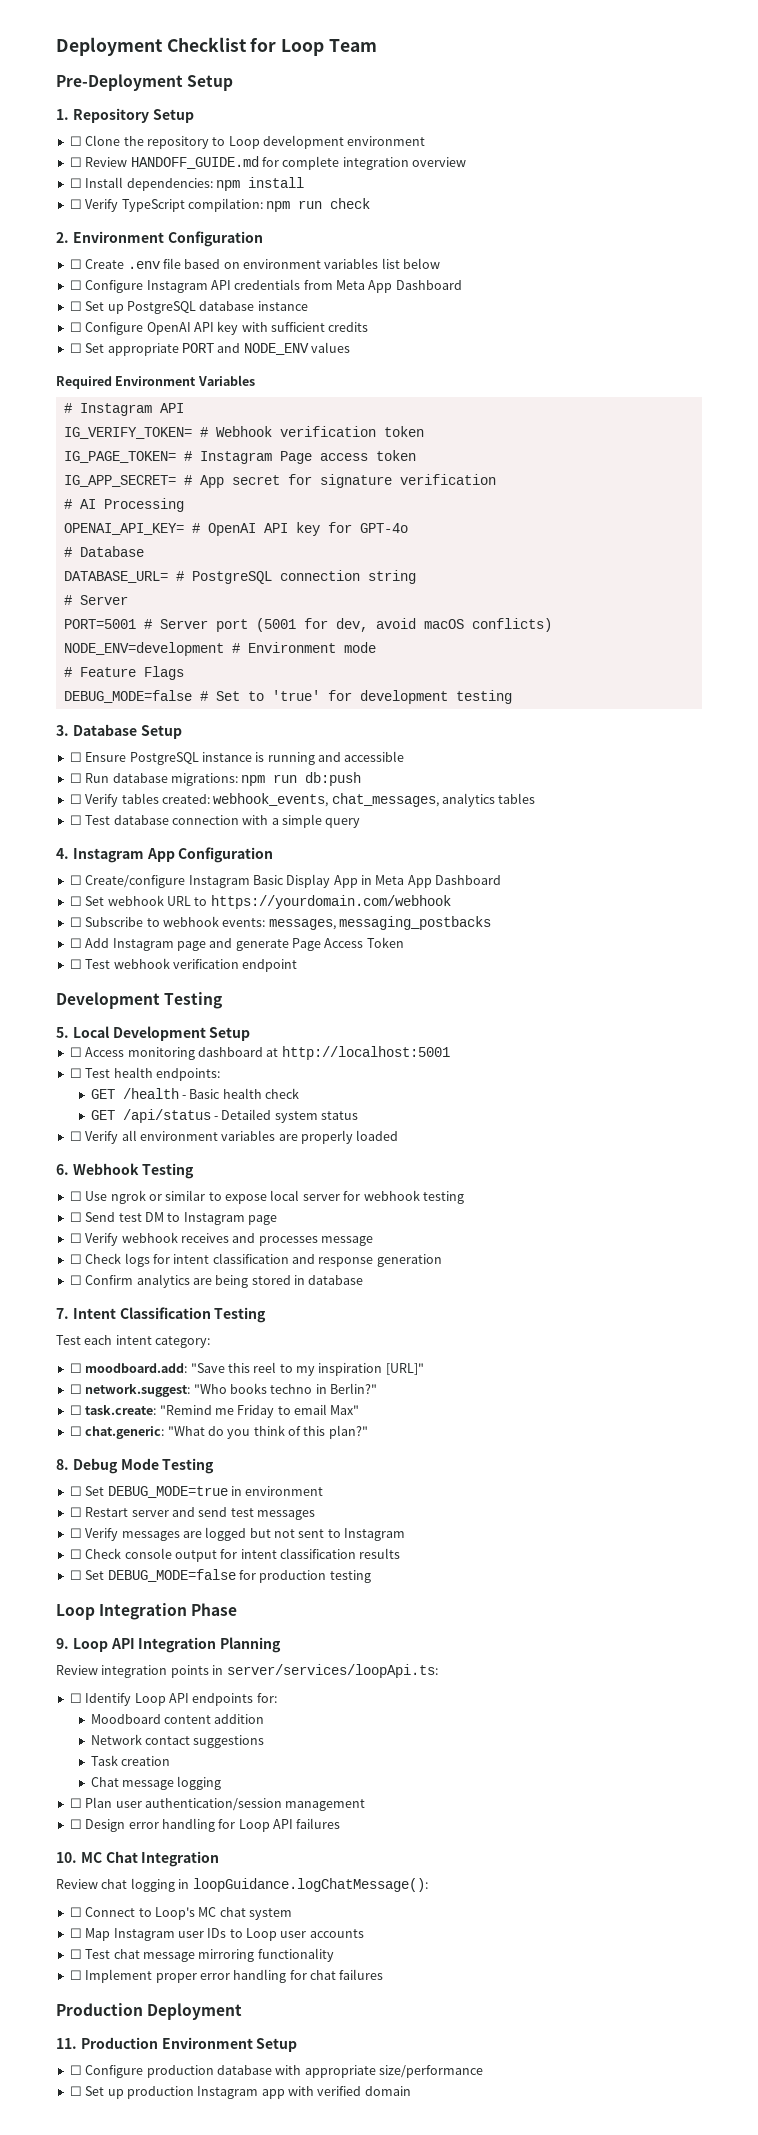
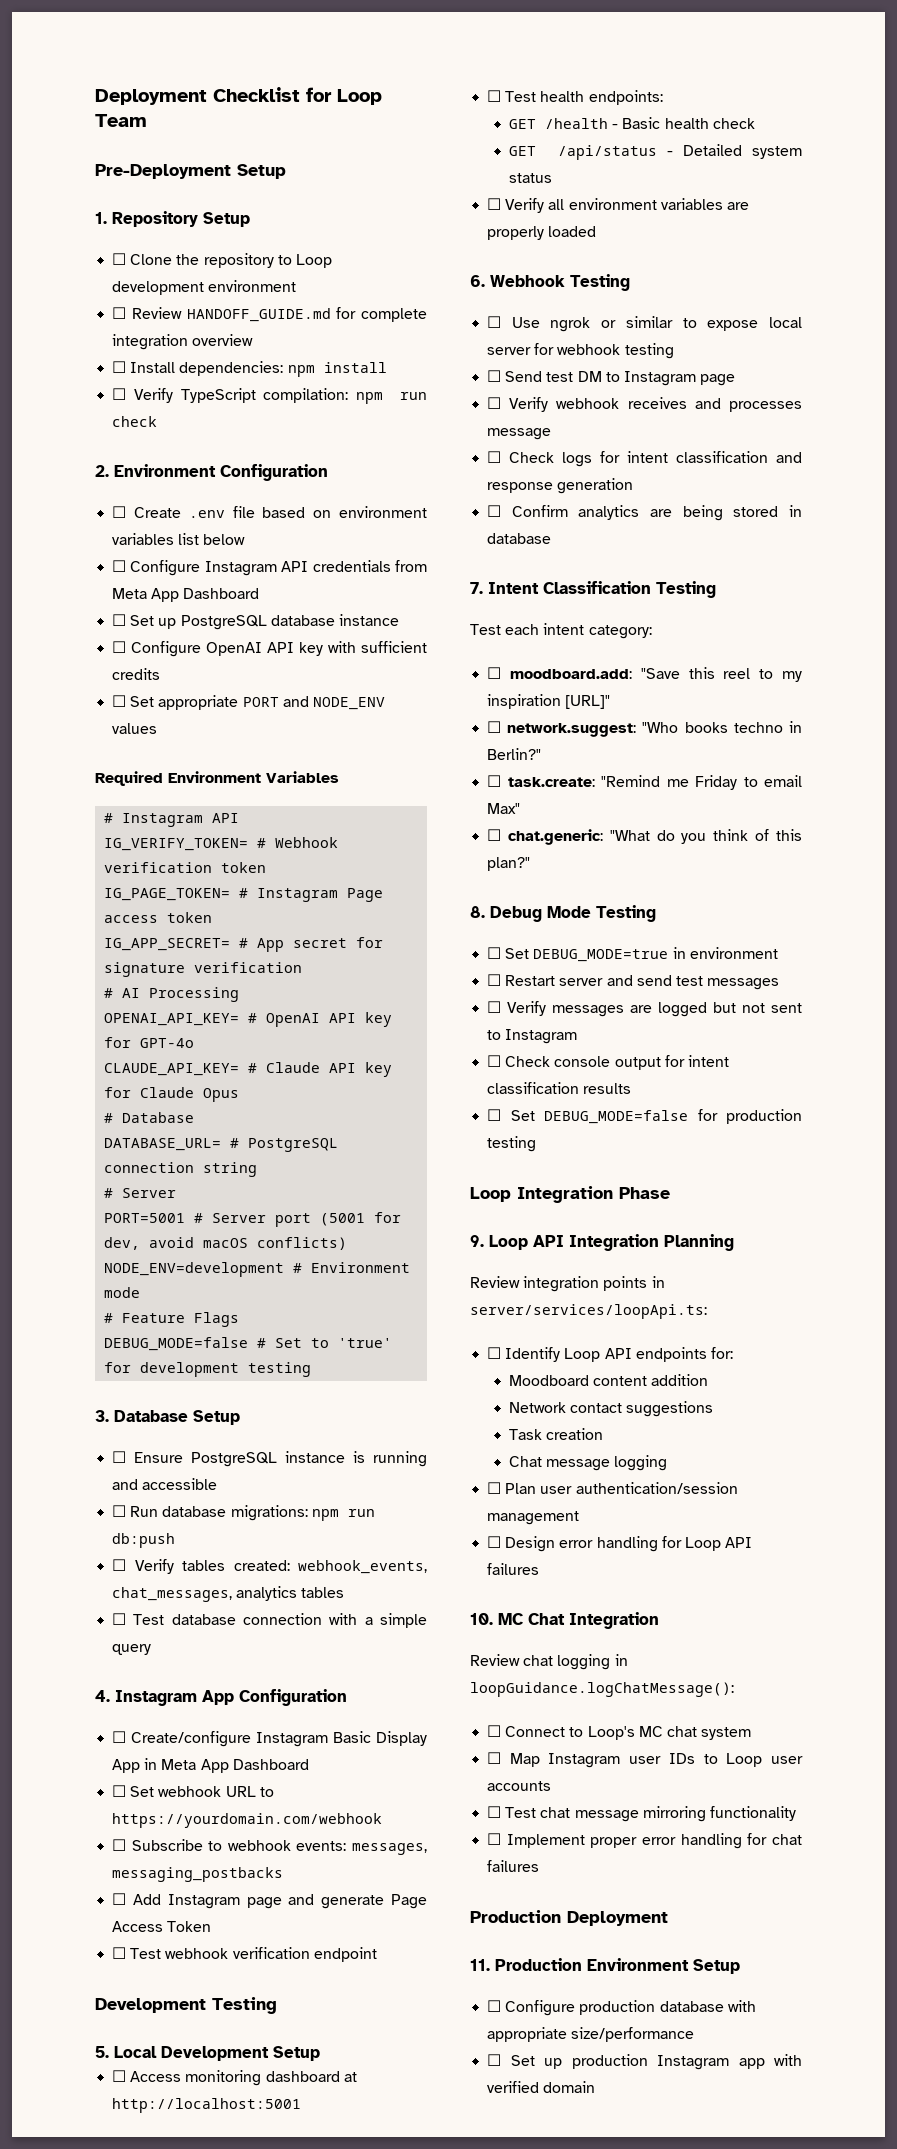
+ CLAUDE_API_KEY= # Claude API key for Claude Opus

